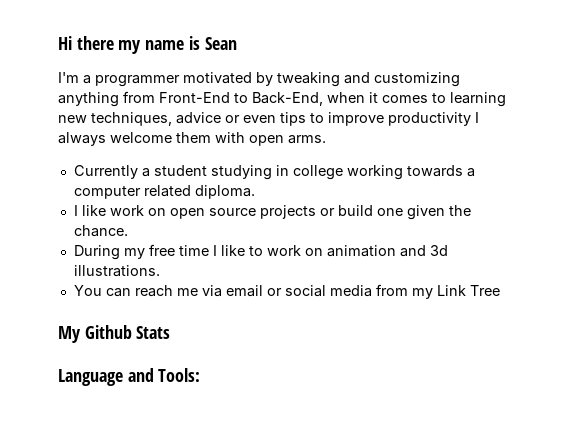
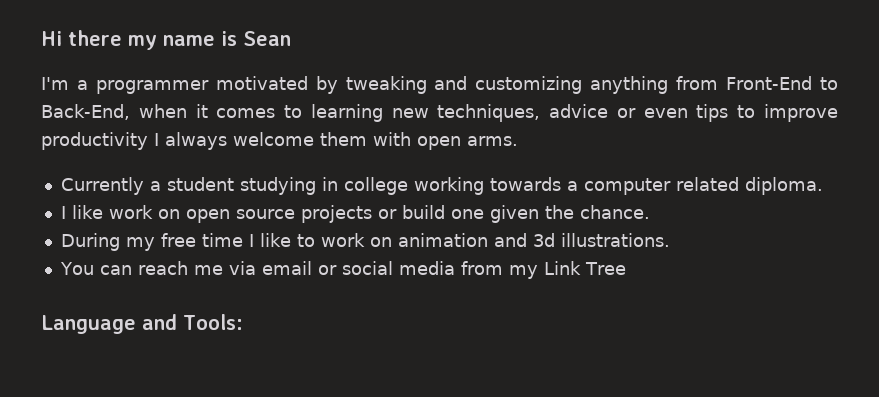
- My Github Stats

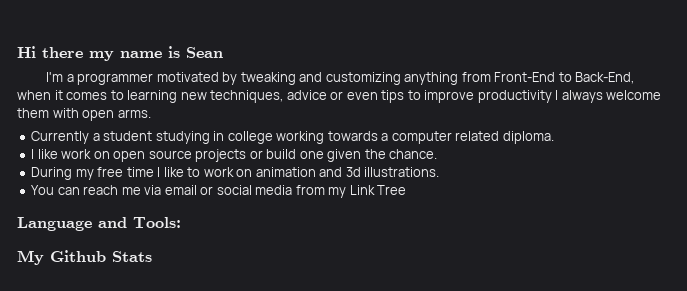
+ My Github Stats

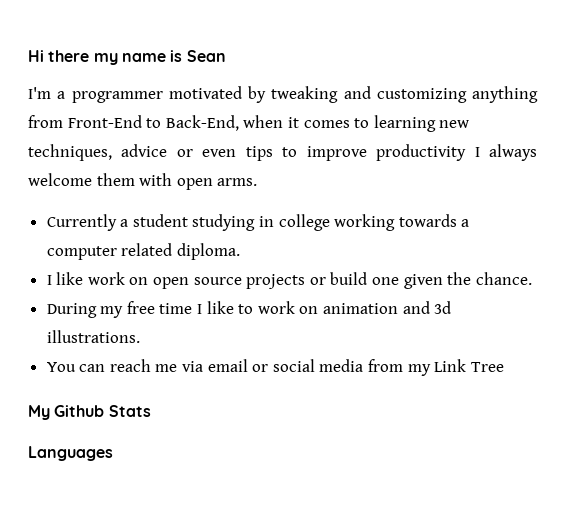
- Language and Tools:
+ Languages

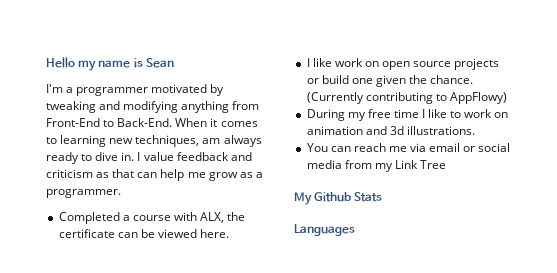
- Hi there my name is Sean
+ Hello my name is Sean
- I'm a programmer motivated by tweaking and customizing anything from Front-End to Back-End, when it comes to learning new techniques, advice or even tips to improve productivity I always welcome them with open arms.
- Currently a student studying in college working towards a computer related diploma.
+ I'm a programmer motivated by tweaking and modifying anything from Front-End to Back-End. When it comes to learning new techniques, am always ready to dive in. I value feedback and criticism as that can help me grow as a programmer.
+ Completed a course with ALX, the certificate can be viewed here.
+ (Currently contributing to AppFlowy)

